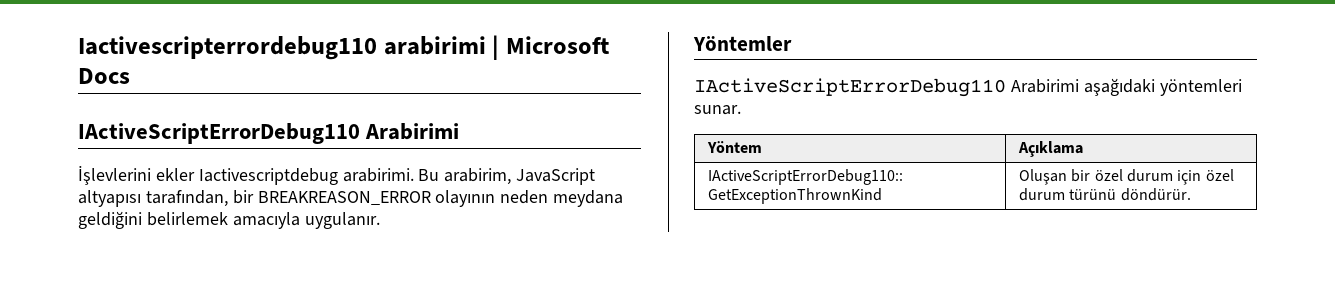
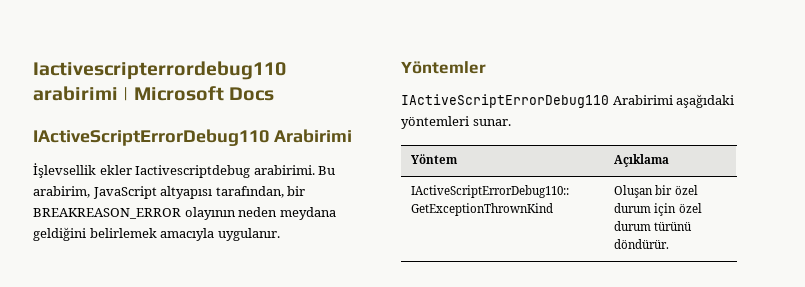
- İşlevlerini ekler Iactivescriptdebug arabirimi.
+ İşlevsellik ekler Iactivescriptdebug arabirimi.

